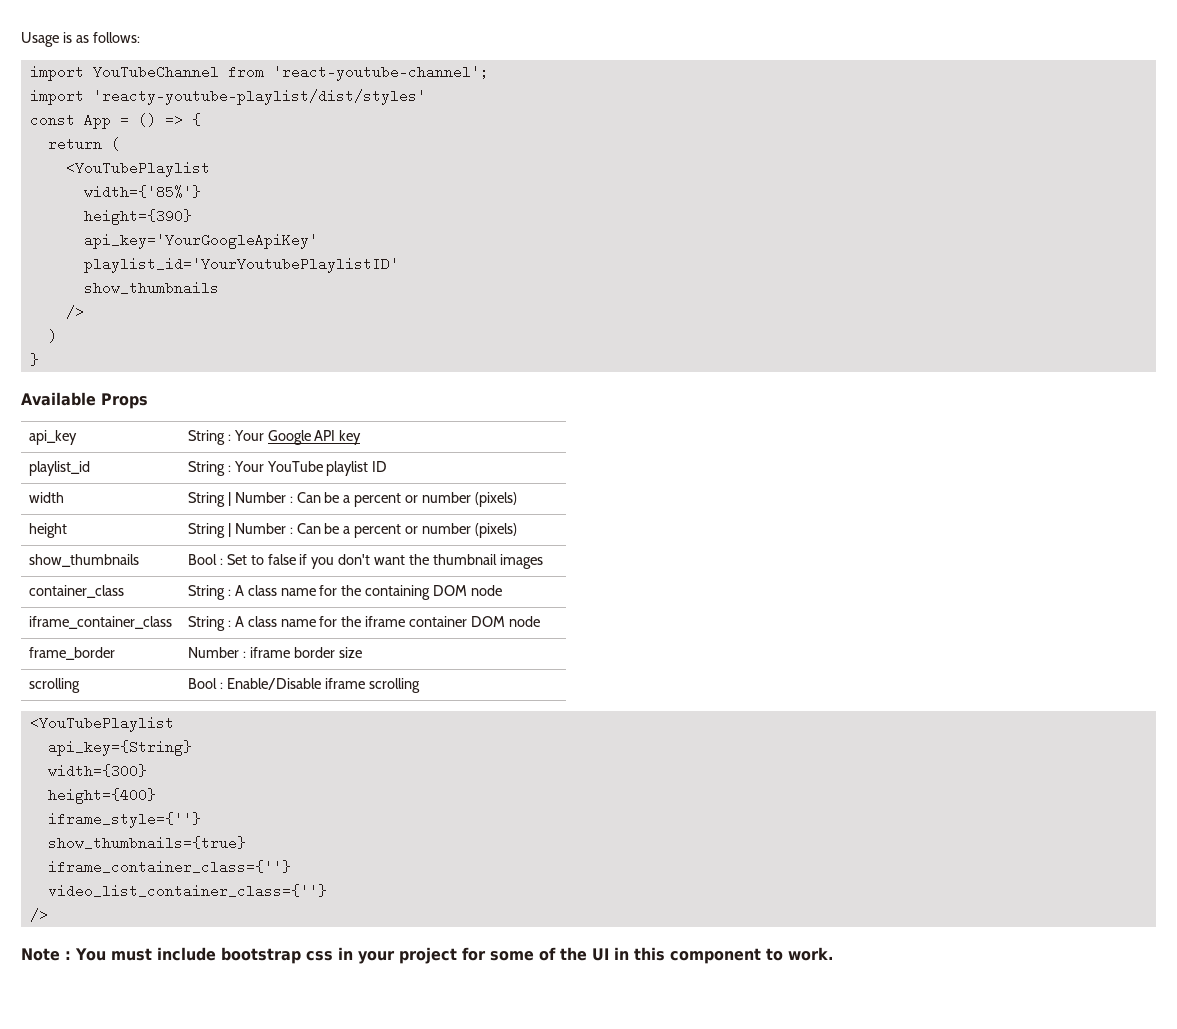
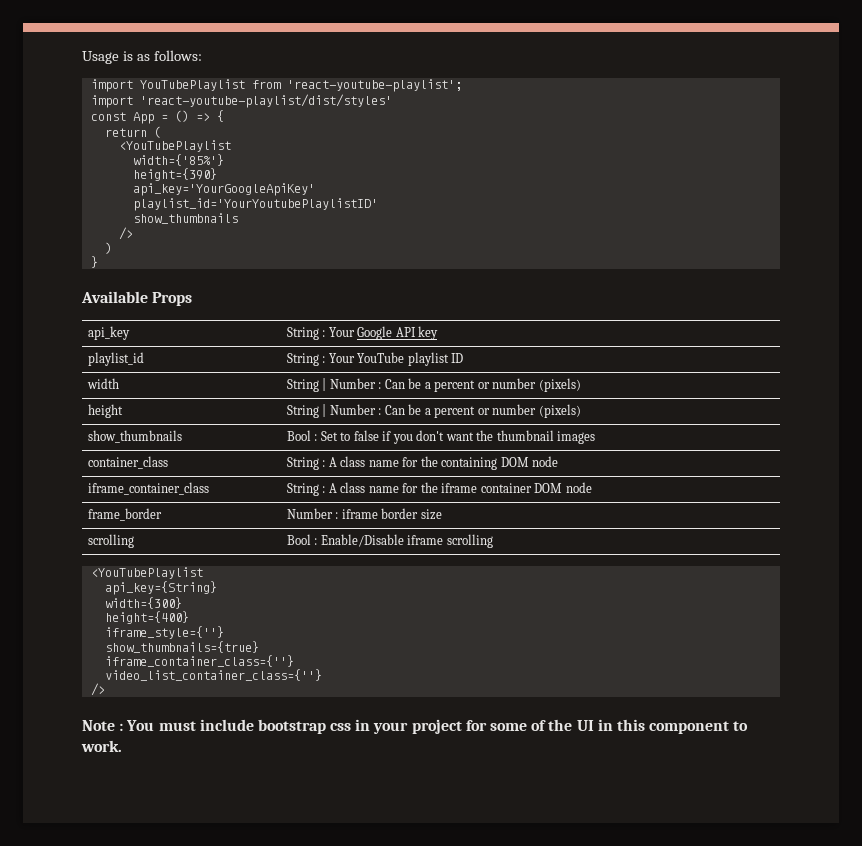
- import YouTubeChannel from 'react-youtube-channel';
- import 'reacty-youtube-playlist/dist/styles'
+ import YouTubePlaylist from 'react-youtube-playlist';
+ import 'react-youtube-playlist/dist/styles'

